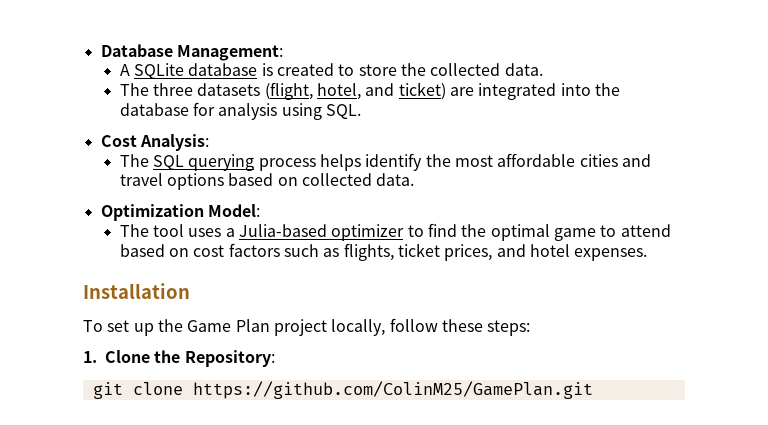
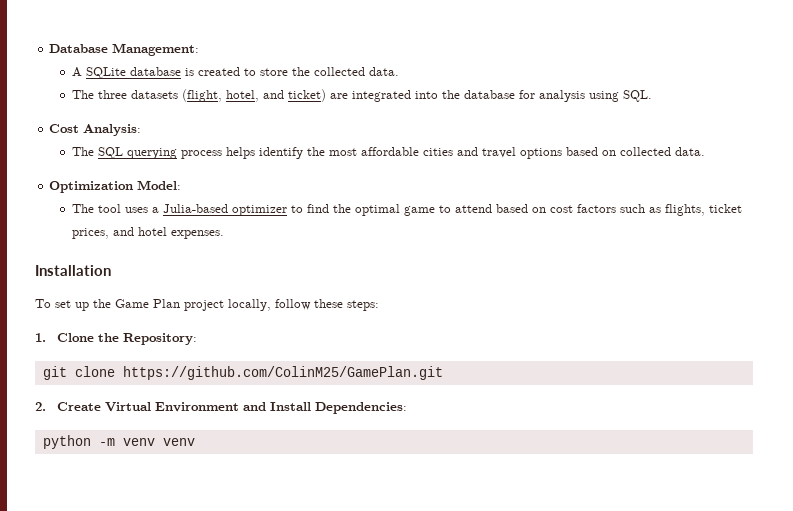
+ 2. Create Virtual Environment and Install Dependencies:
+ python -m venv venv

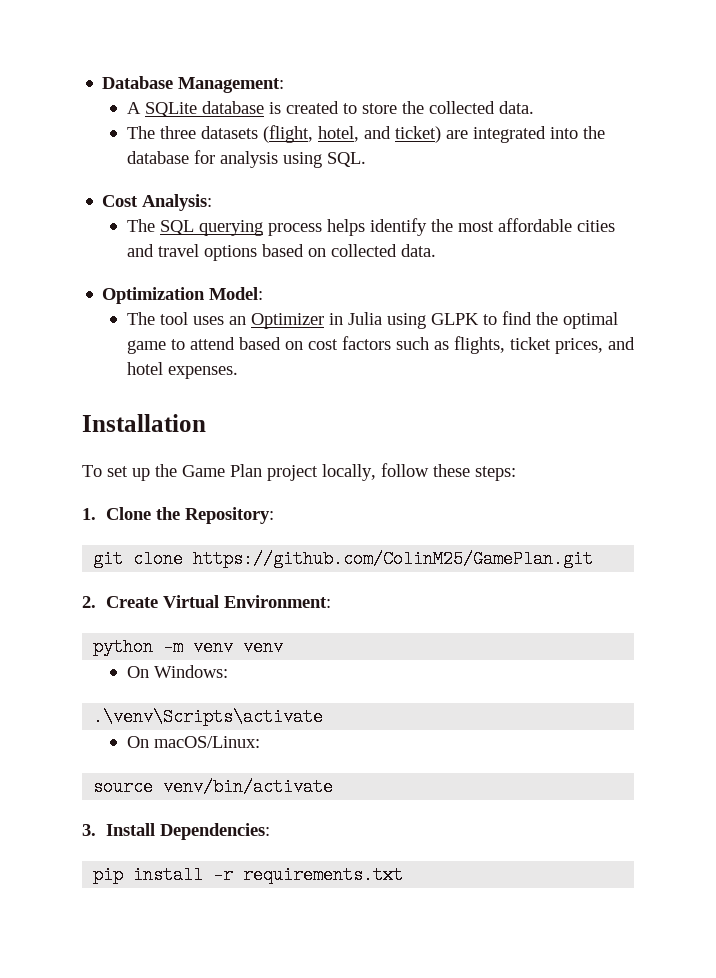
- The tool uses a Julia-based optimizer to find the optimal game to attend based on cost factors such as flights, ticket prices, and hotel expenses.
+ The tool uses an Optimizer in Julia using GLPK to find the optimal game to attend based on cost factors such as flights, ticket prices, and hotel expenses.
- 2. Create Virtual Environment and Install Dependencies:
+ 2. Create Virtual Environment:
+ On Windows:
+ .\venv\Scripts\activate
+ On macOS/Linux:
+ source venv/bin/activate
+ 3. Install Dependencies:
+ pip install -r requirements.txt

